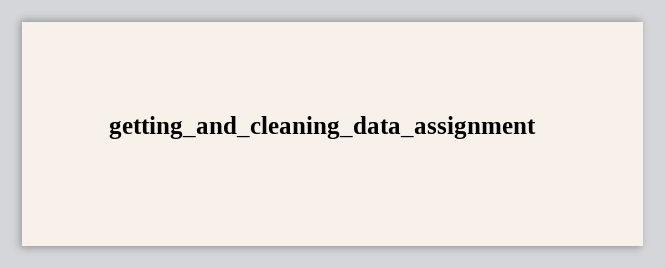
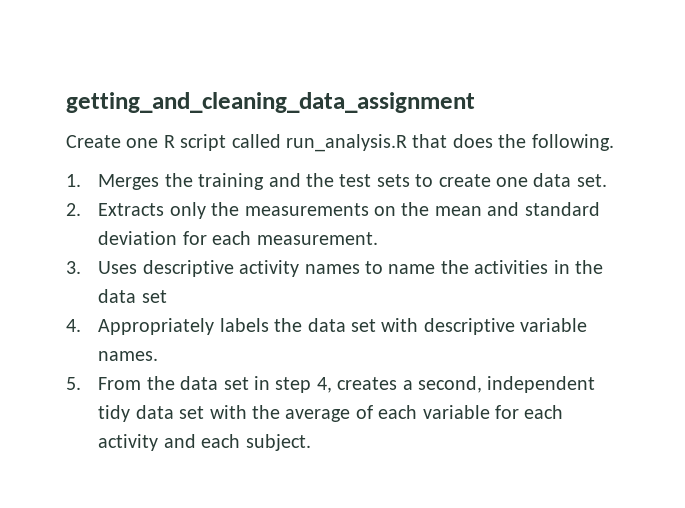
+ Create one R script called run_analysis.R that does the following.
+ 1. Merges the training and the test sets to create one data set.
+ 2. Extracts only the measurements on the mean and standard deviation for each measurement.
+ 3. Uses descriptive activity names to name the activities in the data set
+ 4. Appropriately labels the data set with descriptive variable names.
+ 5. From the data set in step 4, creates a second, independent tidy data set with the average of each variable for each activity and each subject.

